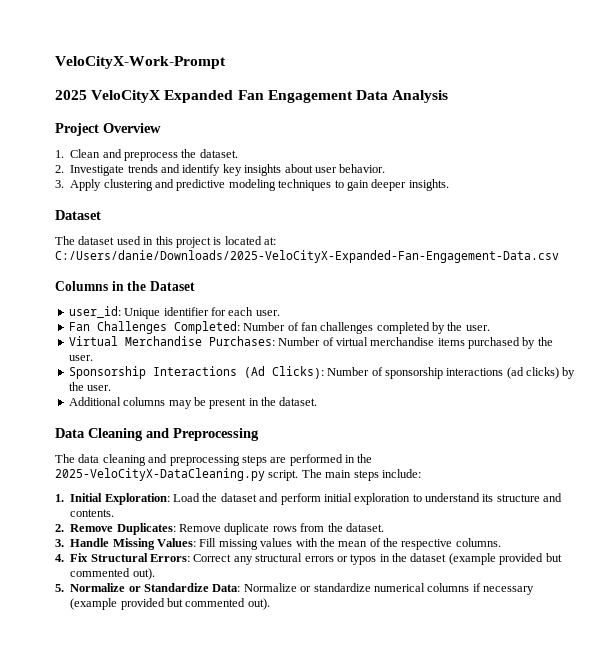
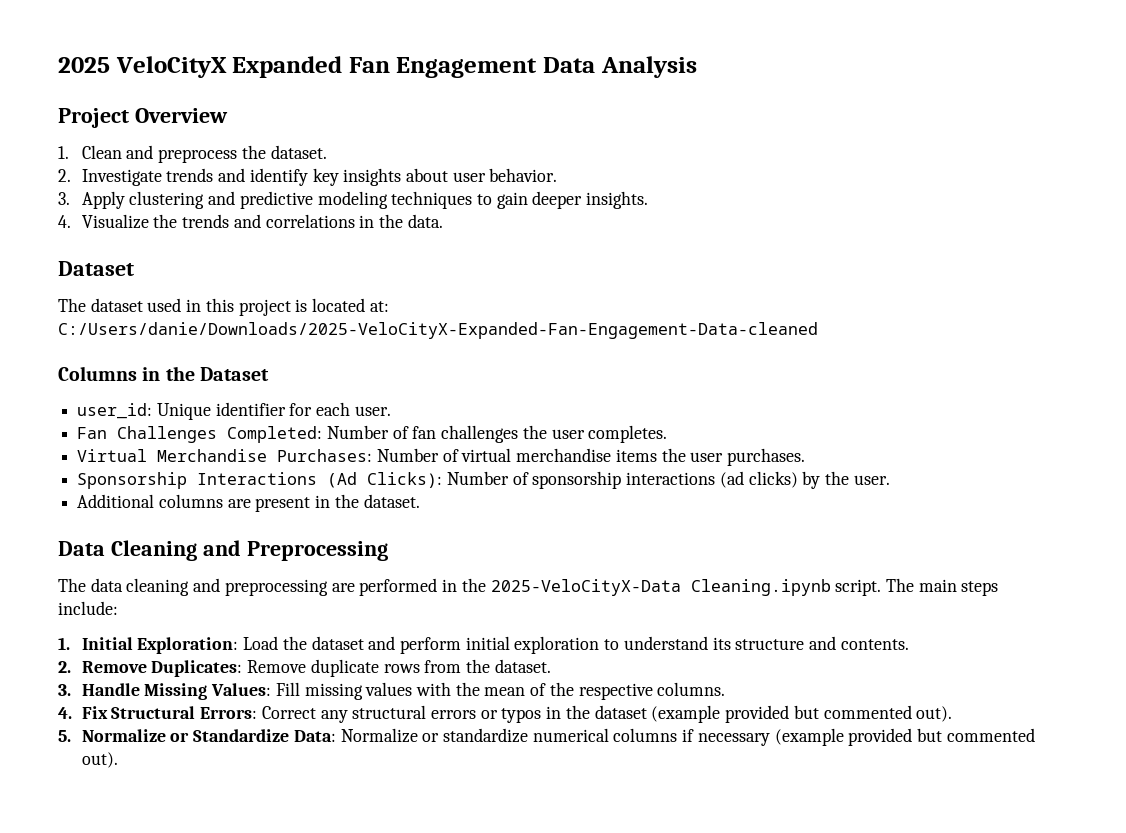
- VeloCityX-Work-Prompt
+ 4. Visualize the trends and correlations in the data.
- The dataset used in this project is located at: C:/Users/danie/Downloads/2025-VeloCityX-Expanded-Fan-Engagement-Data.csv
+ The dataset used in this project is located at: C:/Users/danie/Downloads/2025-VeloCityX-Expanded-Fan-Engagement-Data-cleaned
- Fan Challenges Completed: Number of fan challenges completed by the user.
+ Fan Challenges Completed: Number of fan challenges the user completes.
- Virtual Merchandise Purchases: Number of virtual merchandise items purchased by the user.
+ Virtual Merchandise Purchases: Number of virtual merchandise items the user purchases.
- Additional columns may be present in the dataset.
+ Additional columns are present in the dataset.
- The data cleaning and preprocessing steps are performed in the 2025-VeloCityX-DataCleaning.py script.
+ The data cleaning and preprocessing are performed in the 2025-VeloCityX-Data Cleaning.ipynb script.

